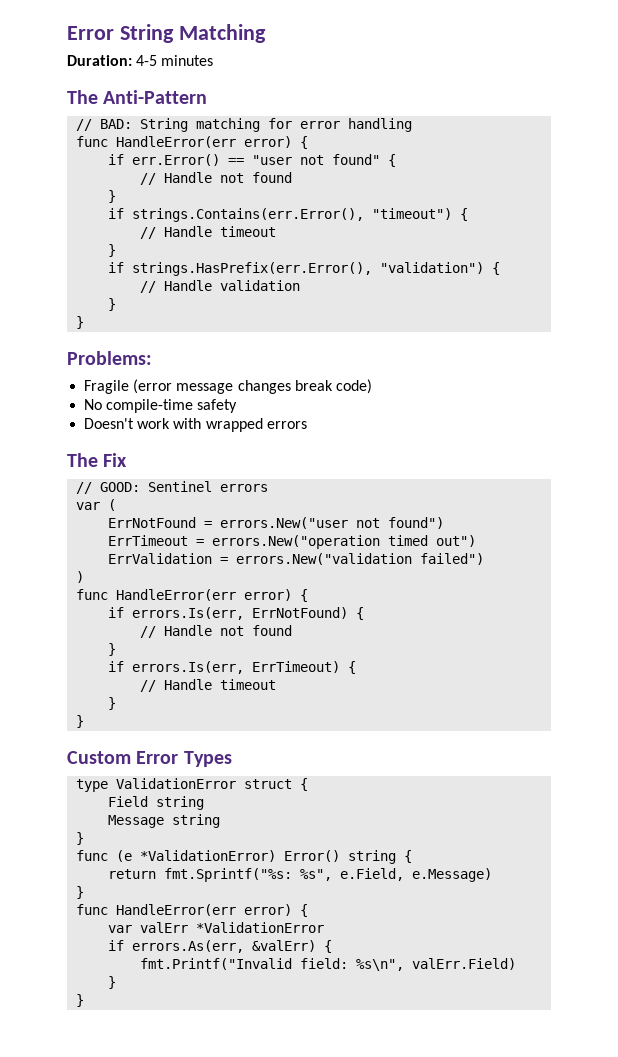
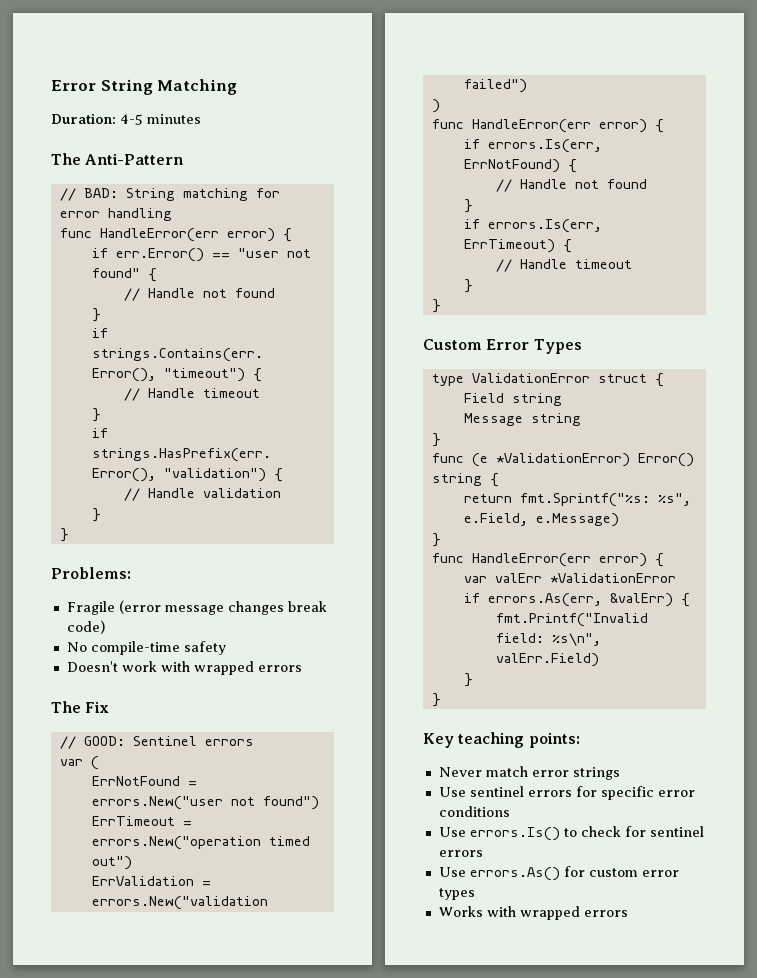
+ Key teaching points:
+ Never match error strings
+ Use sentinel errors for specific error conditions
+ Use errors.Is() to check for sentinel errors
+ Use errors.As() for custom error types
+ Works with wrapped errors

